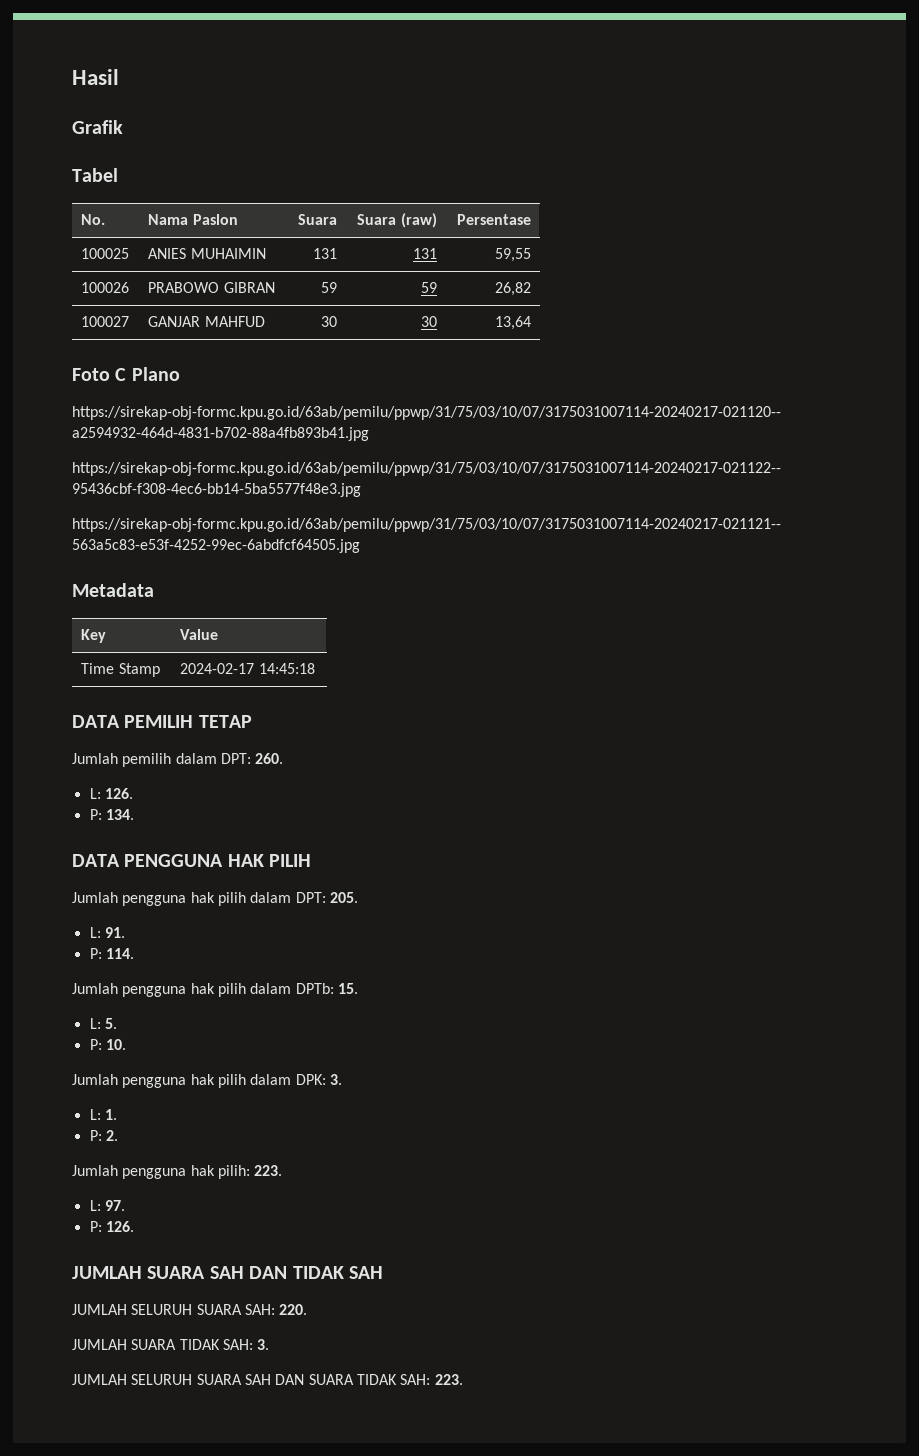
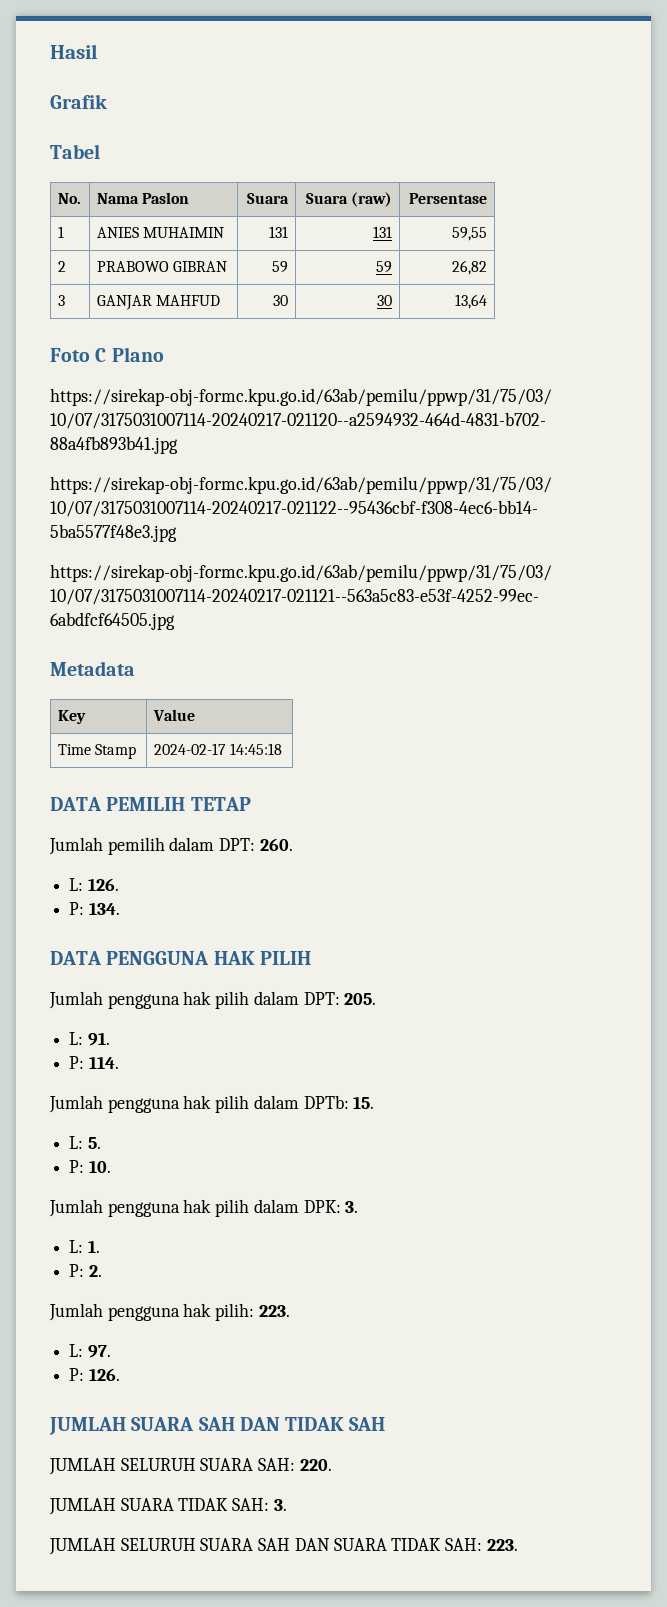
- 100025 | ANIES MUHAIMIN | 131 | 131 | 59,55
+ 1 | ANIES MUHAIMIN | 131 | 131 | 59,55
- 100026 | PRABOWO GIBRAN | 59 | 59 | 26,82
+ 2 | PRABOWO GIBRAN | 59 | 59 | 26,82
- 100027 | GANJAR MAHFUD | 30 | 30 | 13,64
+ 3 | GANJAR MAHFUD | 30 | 30 | 13,64

